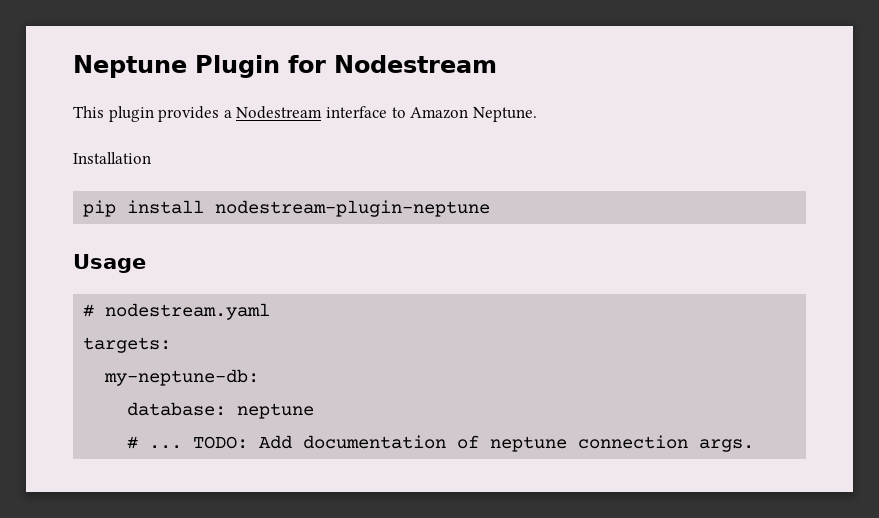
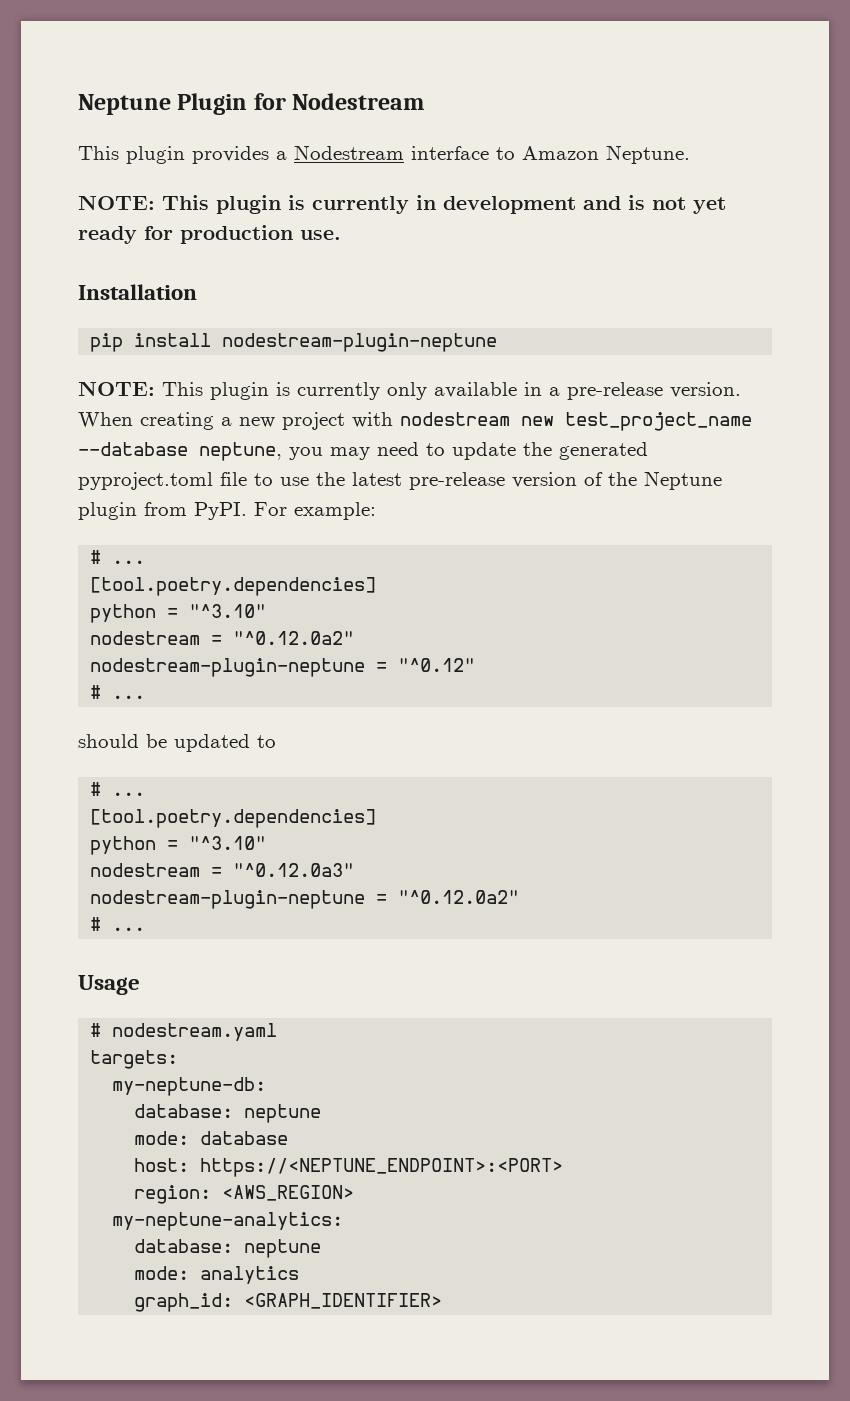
+ NOTE: This plugin is currently in development and is not yet ready for production use.
  Installation
  pip install nodestream-plugin-neptune
+ NOTE: This plugin is currently only available in a pre-release version. When creating a new project with nodestream new test_project_name --database neptune, you may need to update the generated pyproject.toml file to use the latest pre-release version of the Neptune plugin from PyPI. For example:
+ # ...
+ [tool.poetry.dependencies]
+ python = "^3.10"
+ nodestream = "^0.12.0a2"
+ nodestream-plugin-neptune = "^0.12"
+ # ...
+ should be updated to
+ # ...
+ [tool.poetry.dependencies]
+ python = "^3.10"
+ nodestream = "^0.12.0a3"
+ nodestream-plugin-neptune = "^0.12.0a2"
+ # ...
- # ... TODO: Add documentation of neptune connection args.
+ mode: database
+ host: https://<NEPTUNE_ENDPOINT>:<PORT>
+ region: <AWS_REGION>
+ my-neptune-analytics:
+ database: neptune
+ mode: analytics
+ graph_id: <GRAPH_IDENTIFIER>

